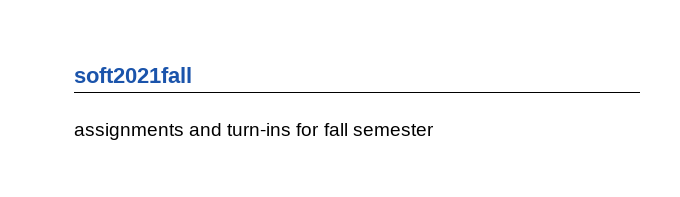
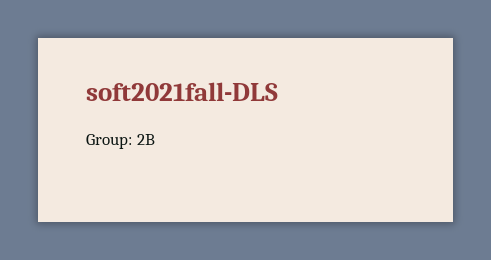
- soft2021fall
- assignments and turn-ins for fall semester
+ soft2021fall-DLS
+ Group: 2B

